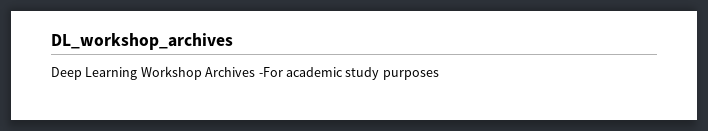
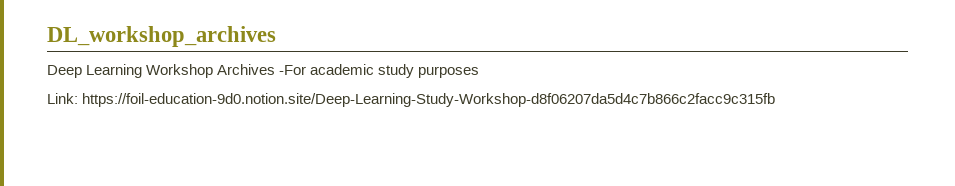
+ Link: https://foil-education-9d0.notion.site/Deep-Learning-Study-Workshop-d8f06207da5d4c7b866c2facc9c315fb

